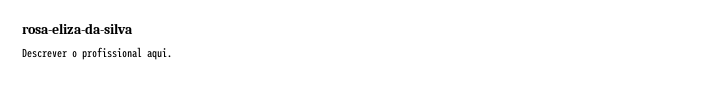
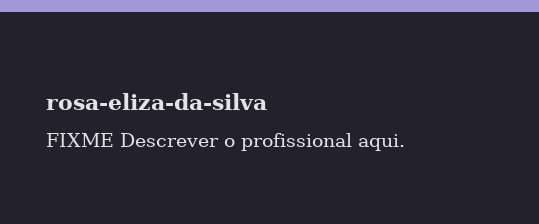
- Descrever o profissional aqui.
+ FIXME Descrever o profissional aqui.

